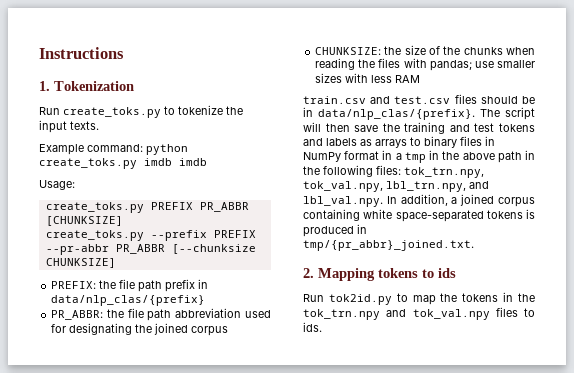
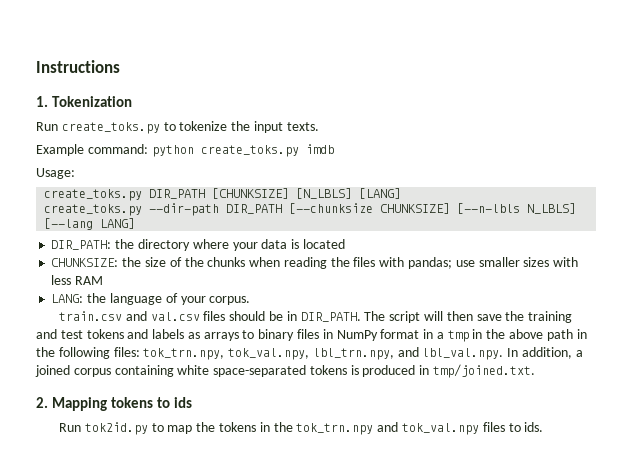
- Example command: python create_toks.py imdb imdb
+ Example command: python create_toks.py imdb
- create_toks.py PREFIX PR_ABBR [CHUNKSIZE]
- create_toks.py --prefix PREFIX --pr-abbr PR_ABBR [--chunksize CHUNKSIZE]
- PREFIX: the file path prefix in data/nlp_clas/{prefix}
- PR_ABBR: the file path abbreviation used for designating the joined corpus
+ create_toks.py DIR_PATH [CHUNKSIZE] [N_LBLS] [LANG]
+ create_toks.py --dir-path DIR_PATH [--chunksize CHUNKSIZE] [--n-lbls N_LBLS] [--lang LANG]
+ DIR_PATH: the directory where your data is located
+ LANG: the language of your corpus.
- train.csv and test.csv files should be in data/nlp_clas/{prefix}.
+ train.csv and val.csv files should be in DIR_PATH.
- The script will then save the training and test tokens and labels as arrays to binary files in NumPy format in a tmp in the above path in the following files: tok_trn.npy, tok_val.npy, lbl_trn.npy, and lbl_val.npy. In addition, a joined corpus containing white space-separated tokens is produced in tmp/{pr_abbr}_joined.txt.
+ The script will then save the training and test tokens and labels as arrays to binary files in NumPy format in a tmp in the above path in the following files: tok_trn.npy, tok_val.npy, lbl_trn.npy, and lbl_val.npy. In addition, a joined corpus containing white space-separated tokens is produced in tmp/joined.txt.

